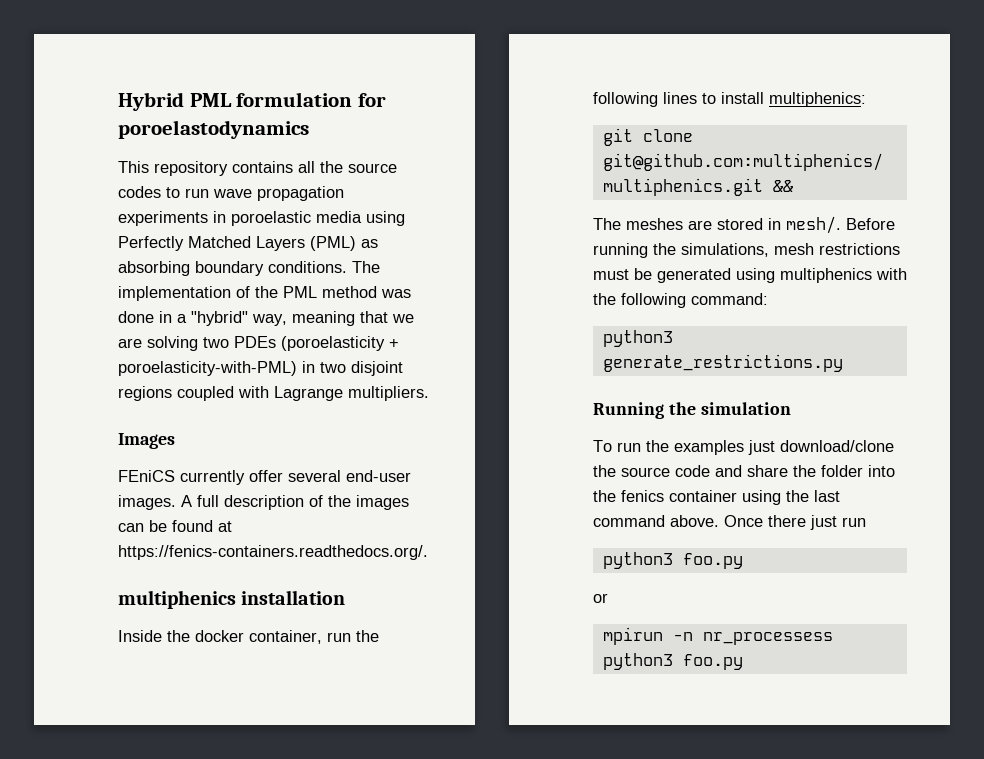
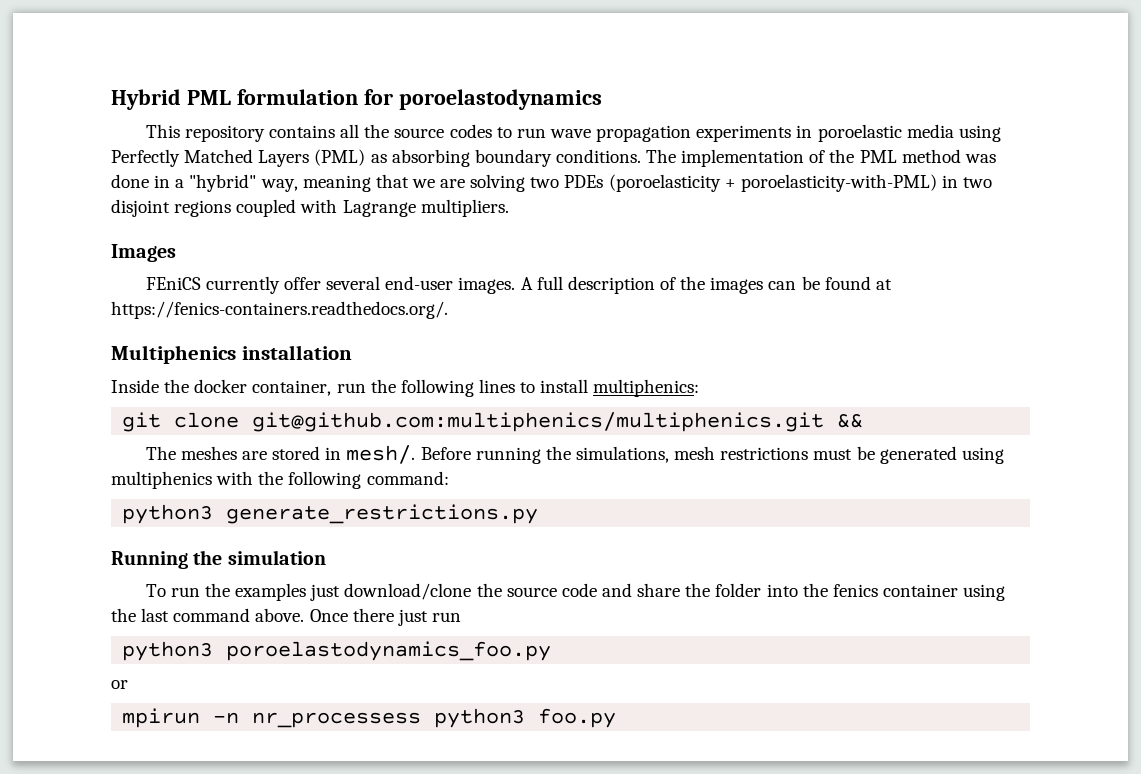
- multiphenics installation
+ Multiphenics installation
  Once there just run
- python3 foo.py
+ python3 poroelastodynamics_foo.py

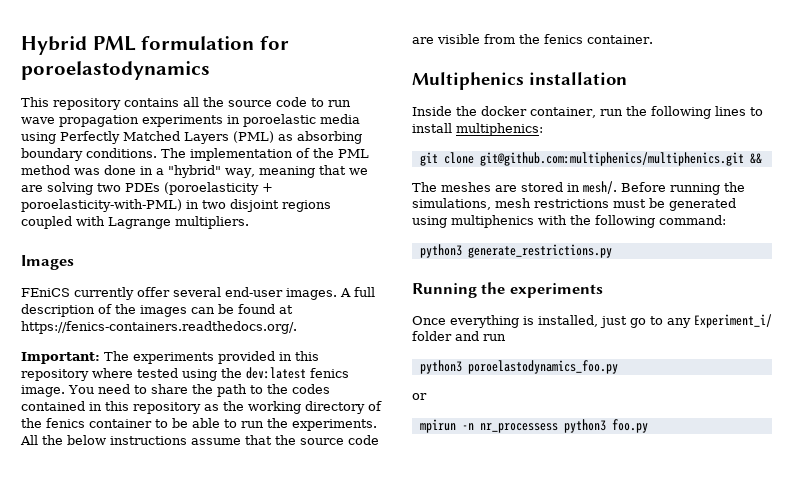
- This repository contains all the source codes to run wave propagation experiments in poroelastic media using Perfectly Matched Layers (PML) as absorbing boundary conditions.
+ This repository contains all the source code to run wave propagation experiments in poroelastic media using Perfectly Matched Layers (PML) as absorbing boundary conditions.
+ Important: The experiments provided in this repository where tested using the dev:latest fenics image. You need to share the path to the codes contained in this repository as the working directory of the fenics container to be able to run the experiments. All the below instructions assume that the source code are visible from the fenics container.
- Running the simulation
- To run the examples just download/clone the source code and share the folder into the fenics container using the last command above. Once there just run
+ Running the experiments
+ Once everything is installed, just go to any Experiment_i/ folder and run

